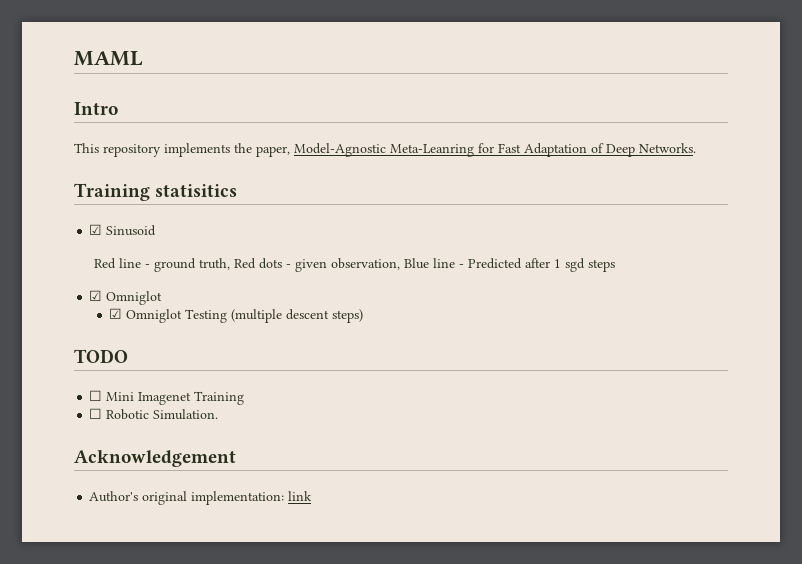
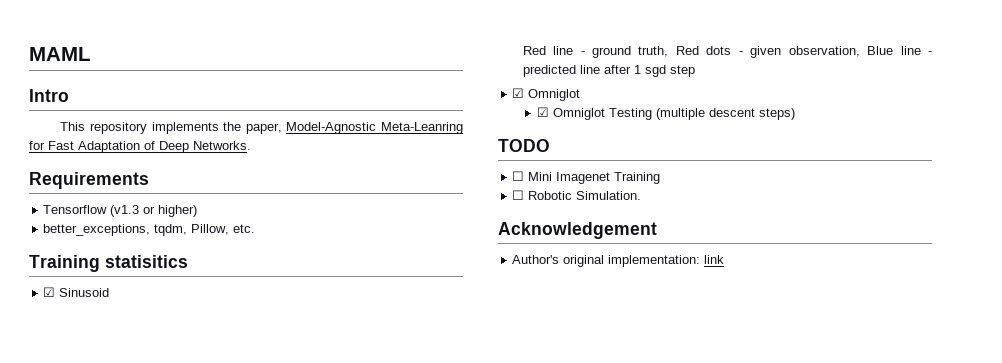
+ Requirements
+ Tensorflow (v1.3 or higher)
+ better_exceptions, tqdm, Pillow, etc.
- Red line - ground truth, Red dots - given observation, Blue line - Predicted after 1 sgd steps
+ Red line - ground truth, Red dots - given observation, Blue line - predicted line after 1 sgd step

